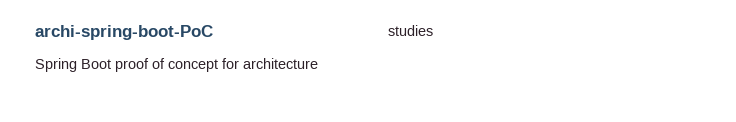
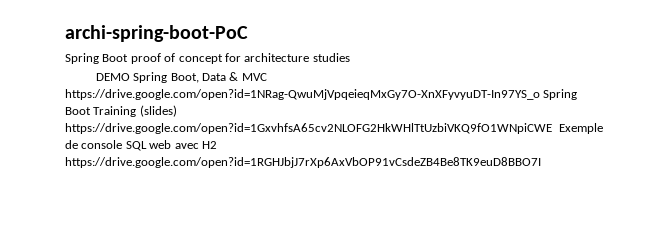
+ DEMO Spring Boot, Data & MVC https://drive.google.com/open?id=1NRag-QwuMjVpqeieqMxGy7O-XnXFyvyuDT-In97YS_o Spring Boot Training (slides) https://drive.google.com/open?id=1GxvhfsA65cv2NLOFG2HkWHlTtUzbiVKQ9fO1WNpiCWE Exemple de console SQL web avec H2 https://drive.google.com/open?id=1RGHJbjJ7rXp6AxVbOP91vCsdeZB4Be8TK9euD8BBO7I

